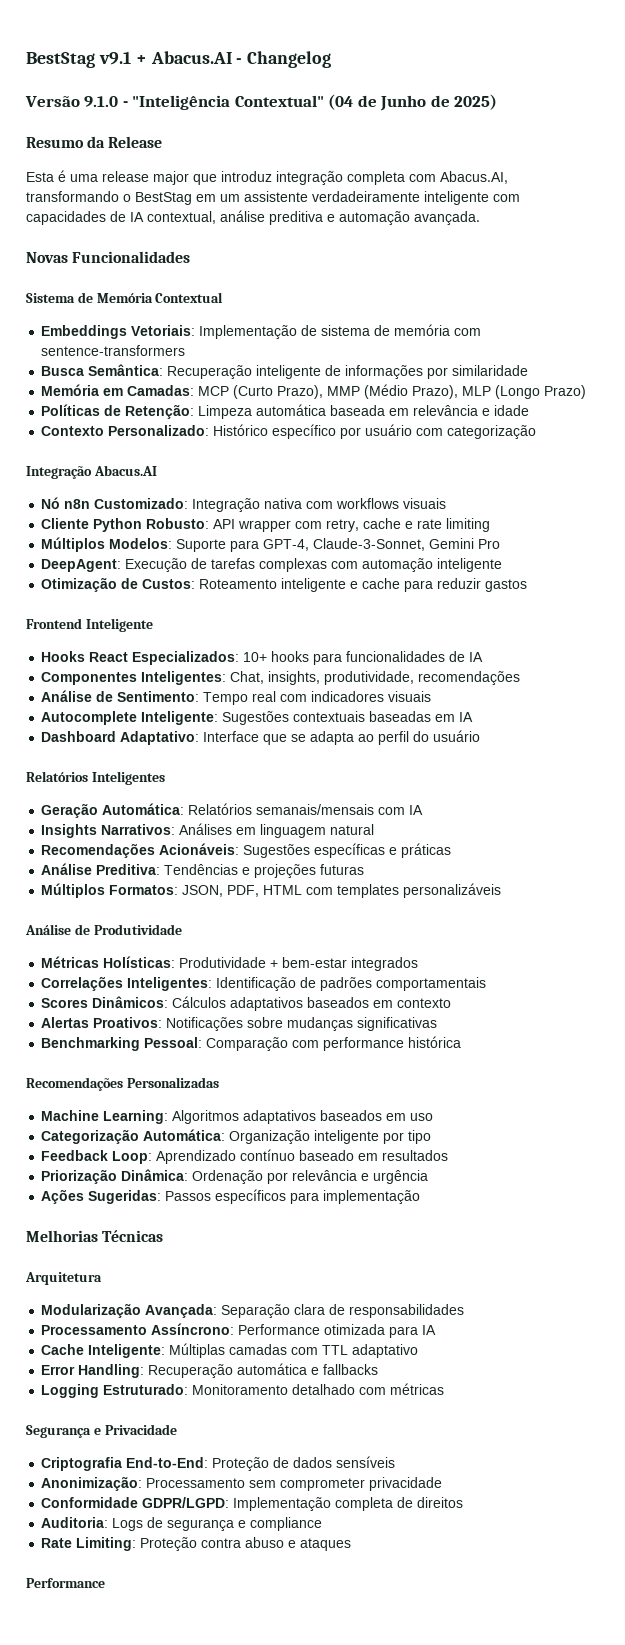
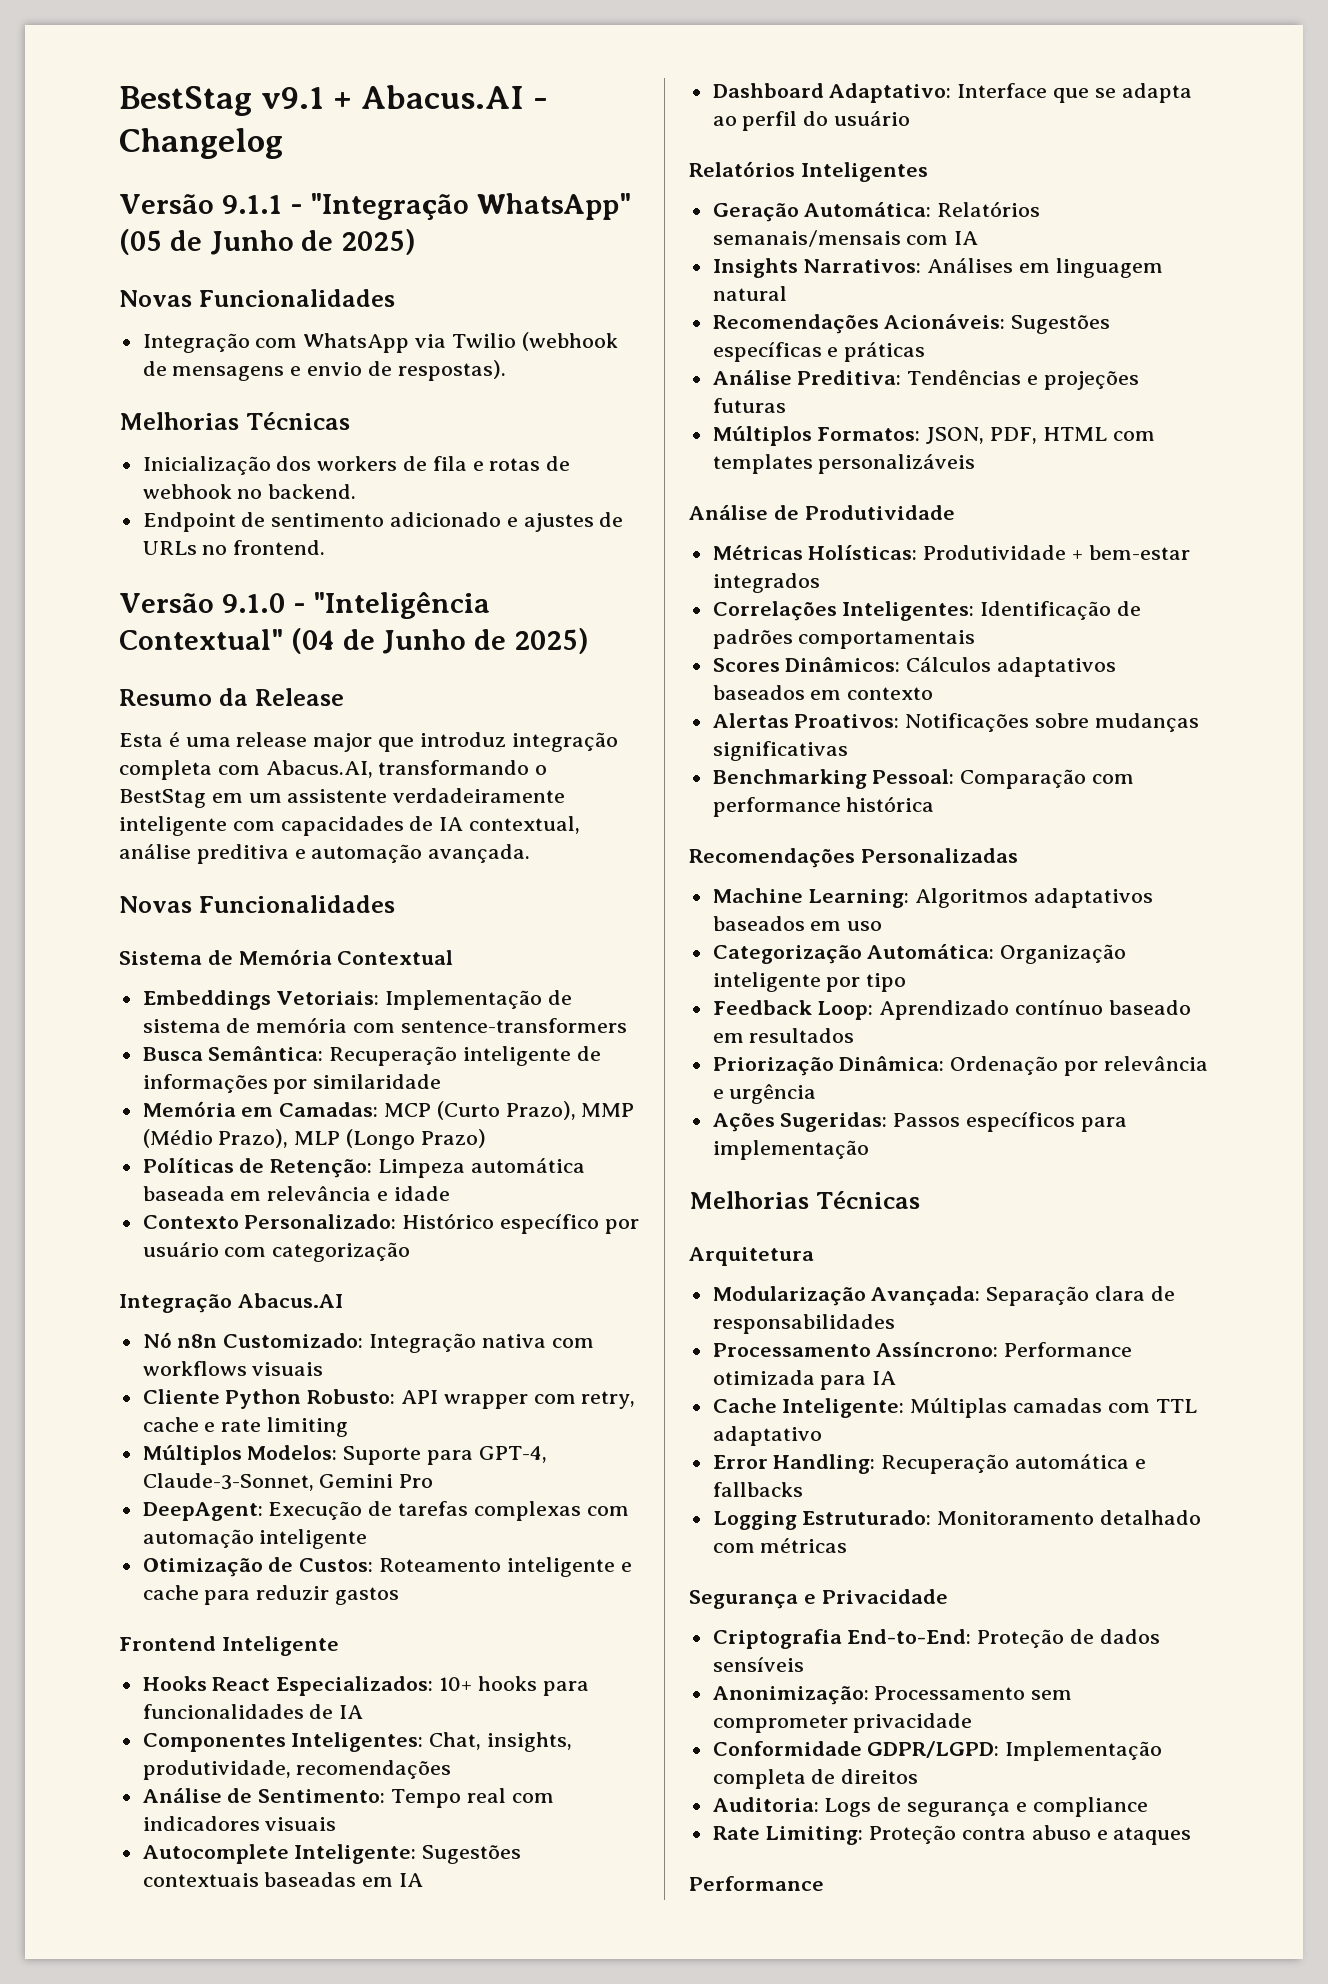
+ Versão 9.1.1 - "Integração WhatsApp" (05 de Junho de 2025)
+ Novas Funcionalidades
+ Integração com WhatsApp via Twilio (webhook de mensagens e envio de respostas).
+ Melhorias Técnicas
+ Inicialização dos workers de fila e rotas de webhook no backend.
+ Endpoint de sentimento adicionado e ajustes de URLs no frontend.

